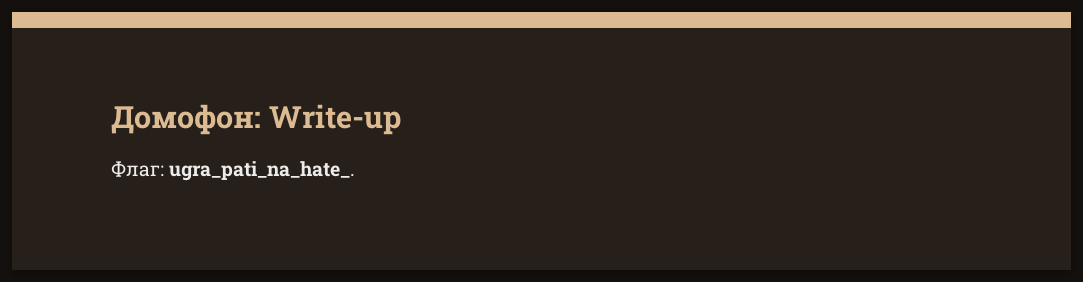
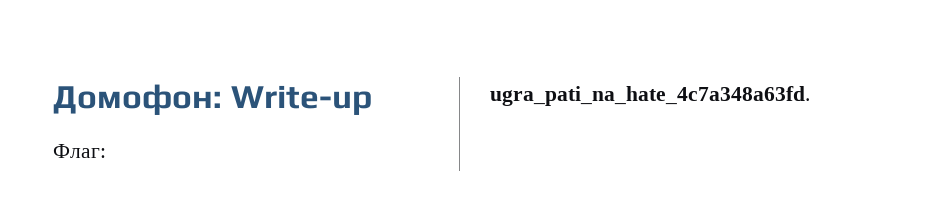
- Флаг: ugra_pati_na_hate_.
+ Флаг: ugra_pati_na_hate_4c7a348a63fd.

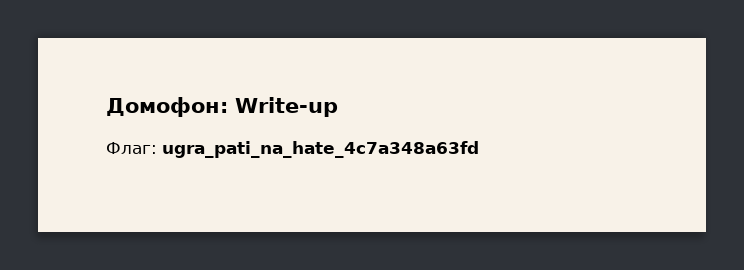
- Флаг: ugra_pati_na_hate_4c7a348a63fd.
+ Флаг: ugra_pati_na_hate_4c7a348a63fd

